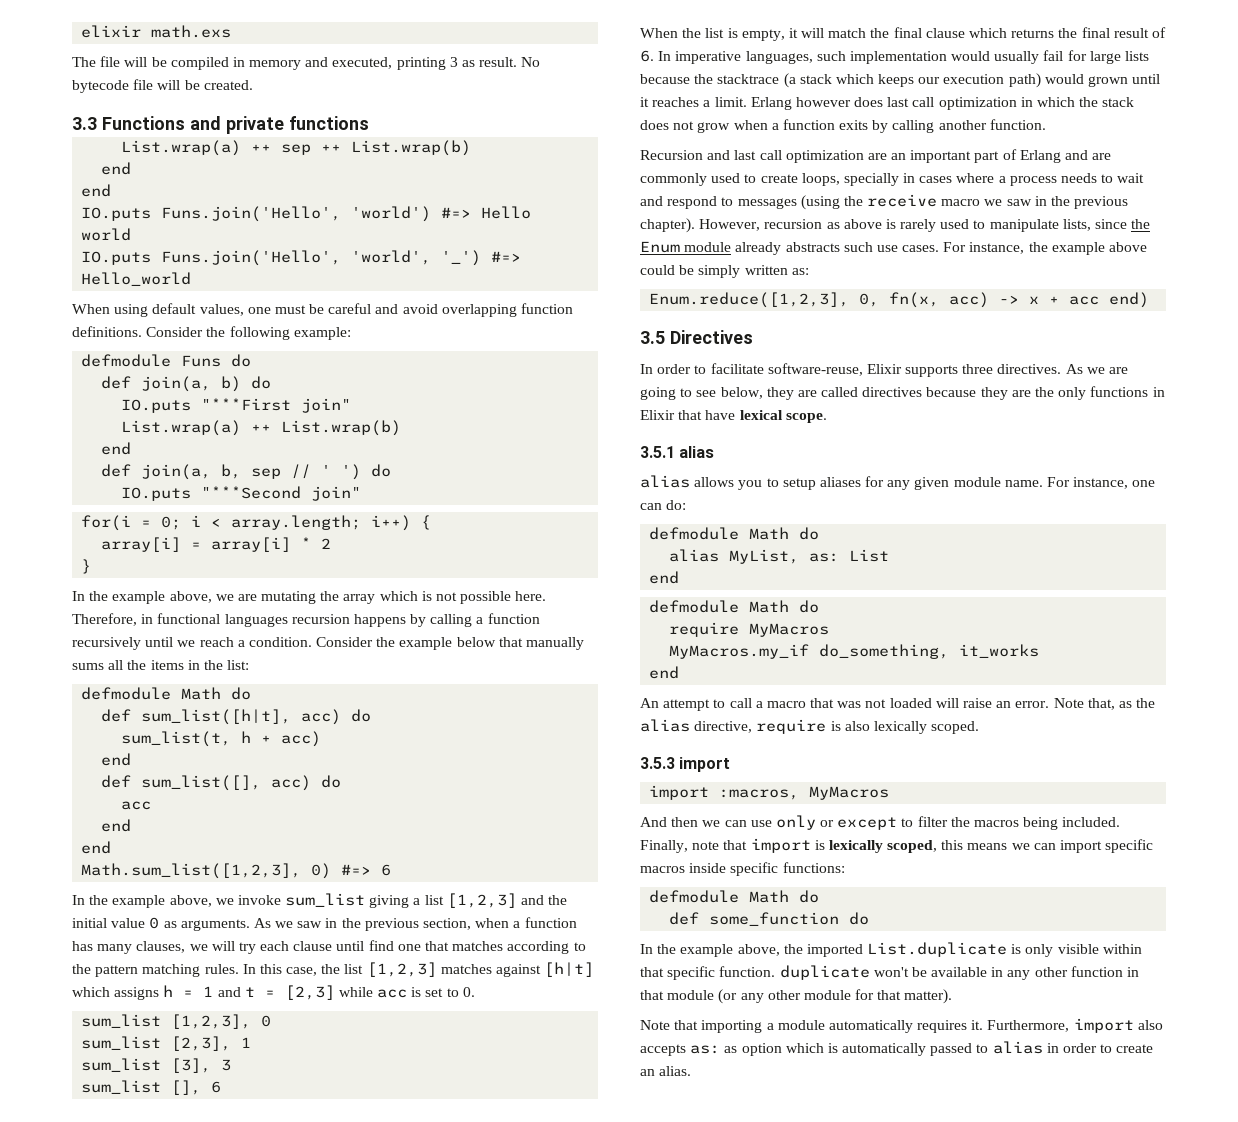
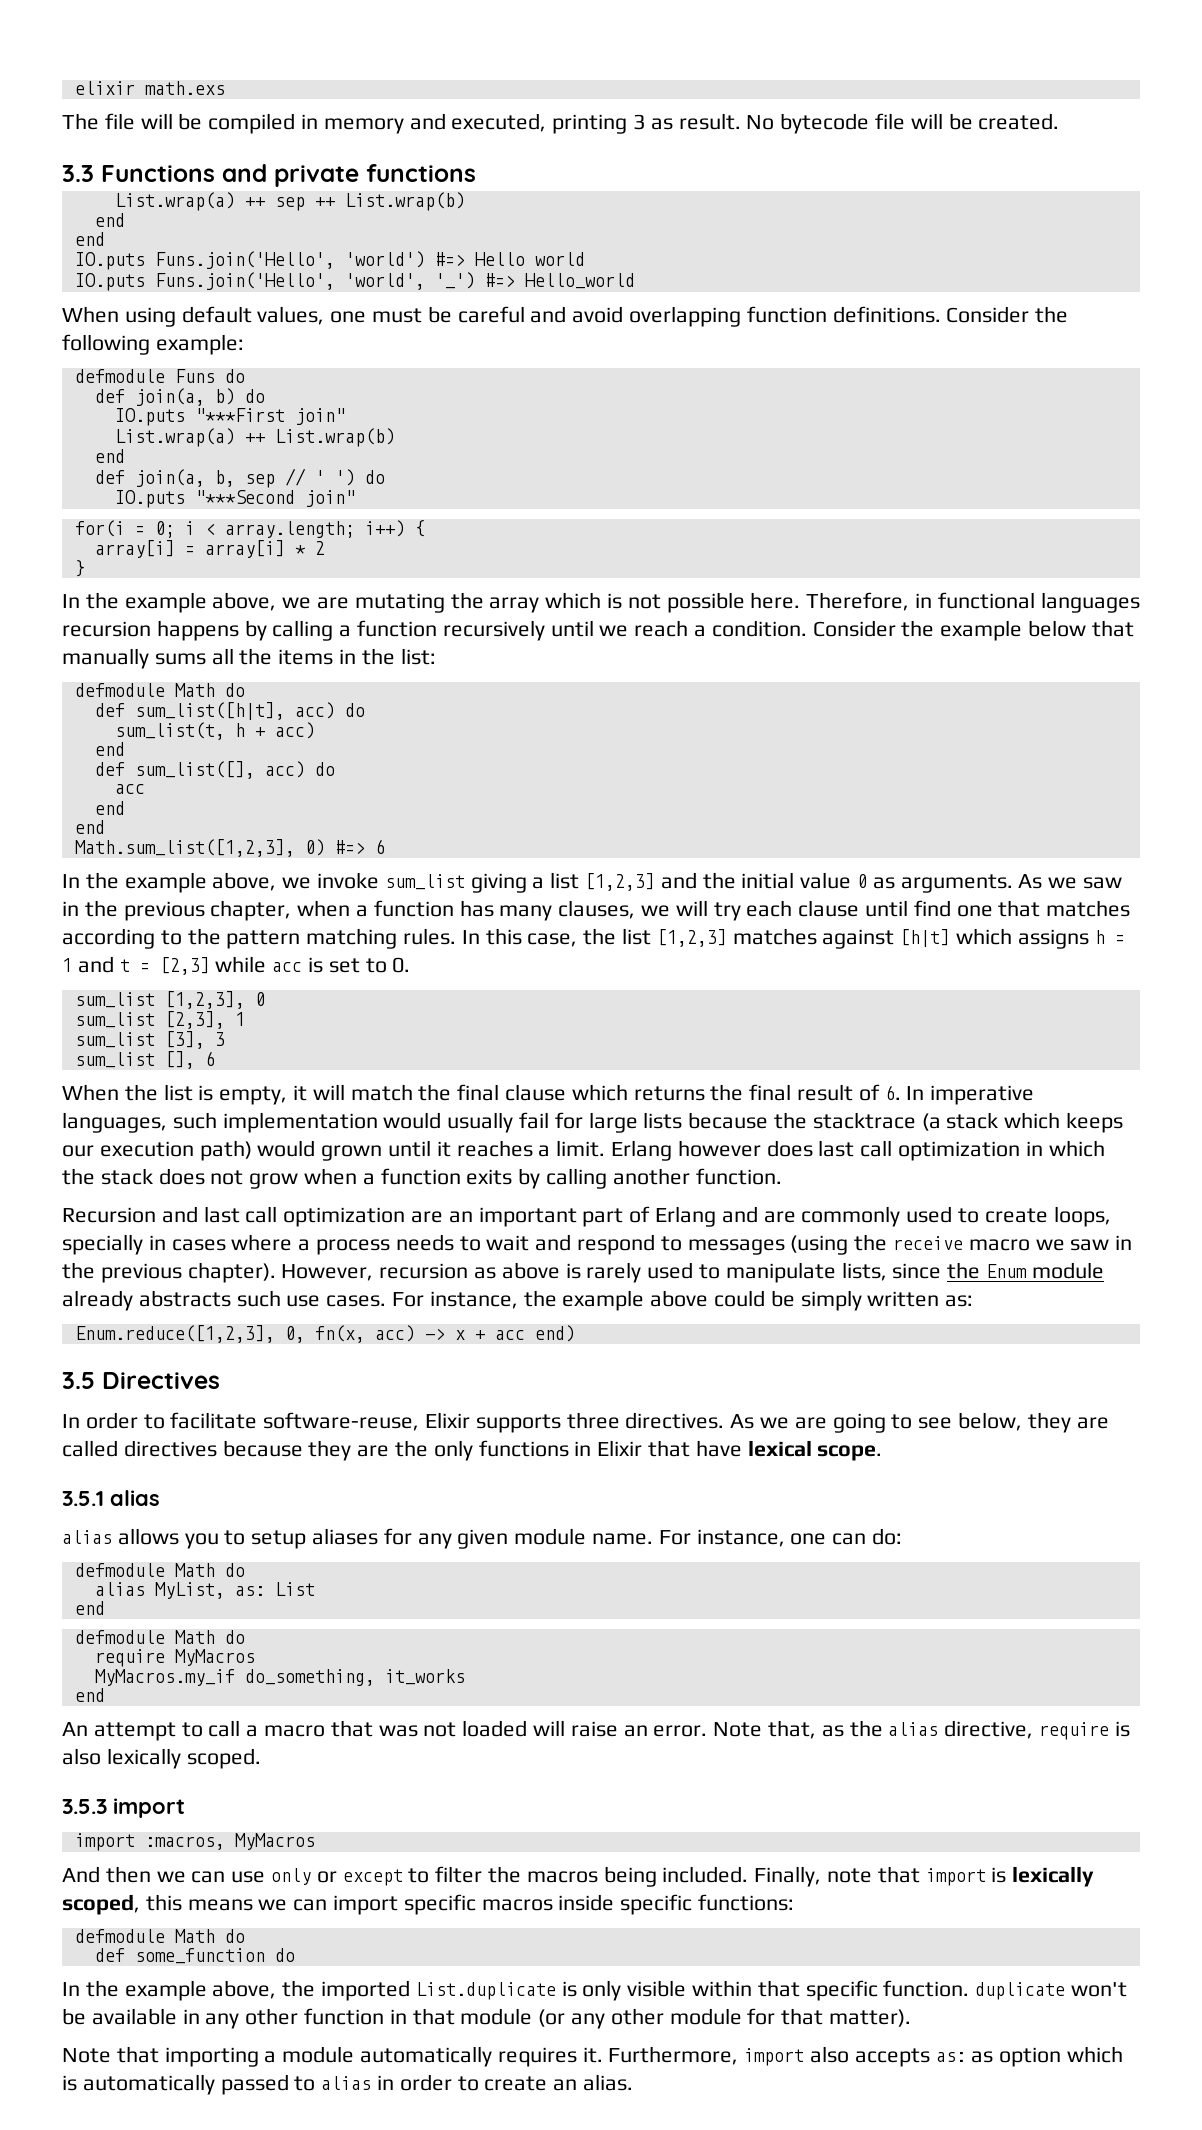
- As we saw in the previous section, when a function has many clauses, we will try each clause until find one that matches according to the pattern matching rules.
+ As we saw in the previous chapter, when a function has many clauses, we will try each clause until find one that matches according to the pattern matching rules.

